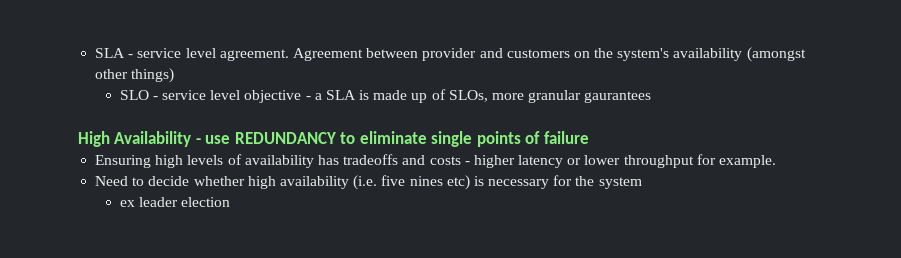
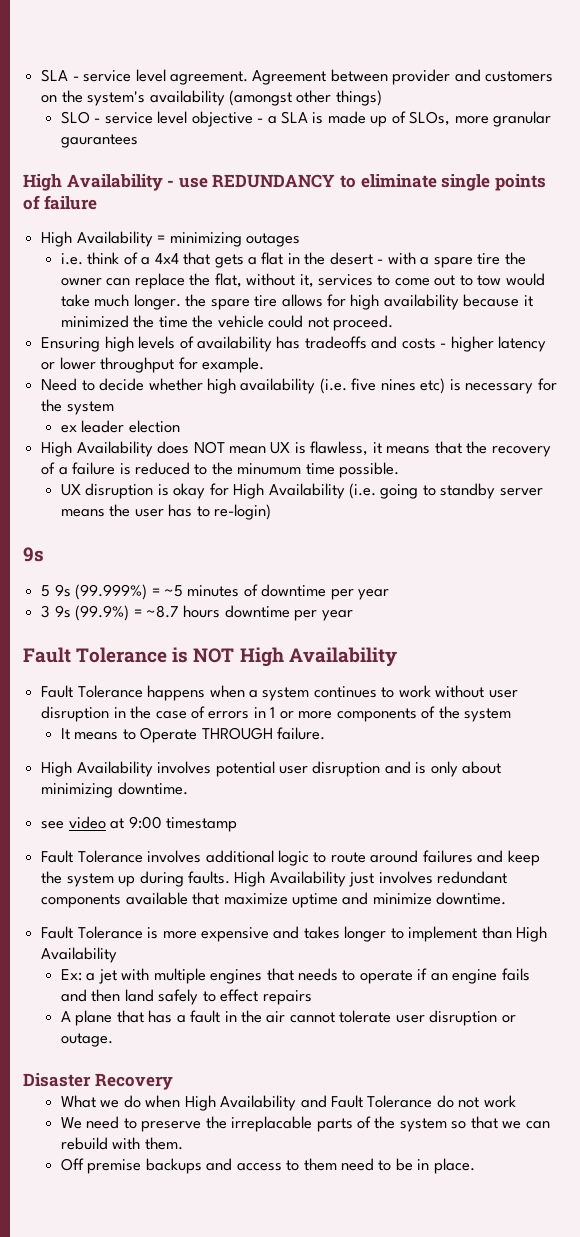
+ High Availability = minimizing outages
+ i.e. think of a 4x4 that gets a flat in the desert - with a spare tire the owner can replace the flat, without it, services to come out to tow would take much longer. the spare tire allows for high availability because it minimized the time the vehicle could not proceed.
+ High Availability does NOT mean UX is flawless, it means that the recovery of a failure is reduced to the minumum time possible.
+ UX disruption is okay for High Availability (i.e. going to standby server means the user has to re-login)
+ 9s
+ 5 9s (99.999%) = ~5 minutes of downtime per year
+ 3 9s (99.9%) = ~8.7 hours downtime per year
+ Fault Tolerance is NOT High Availability
+ Fault Tolerance happens when a system continues to work without user disruption in the case of errors in 1 or more components of the system
+ It means to Operate THROUGH failure.
+ High Availability involves potential user disruption and is only about minimizing downtime.
+ see video at 9:00 timestamp
+ Fault Tolerance involves additional logic to route around failures and keep the system up during faults. High Availability just involves redundant components available that maximize uptime and minimize downtime.
+ Fault Tolerance is more expensive and takes longer to implement than High Availability
+ Ex: a jet with multiple engines that needs to operate if an engine fails and then land safely to effect repairs
+ A plane that has a fault in the air cannot tolerate user disruption or outage.
+ Disaster Recovery
+ What we do when High Availability and Fault Tolerance do not work
+ We need to preserve the irreplacable parts of the system so that we can rebuild with them.
+ Off premise backups and access to them need to be in place.

